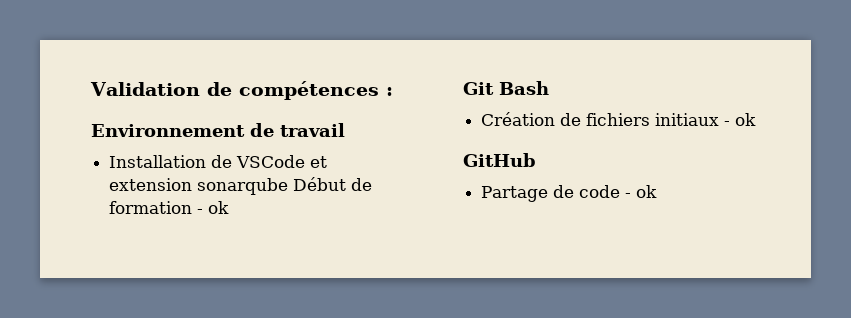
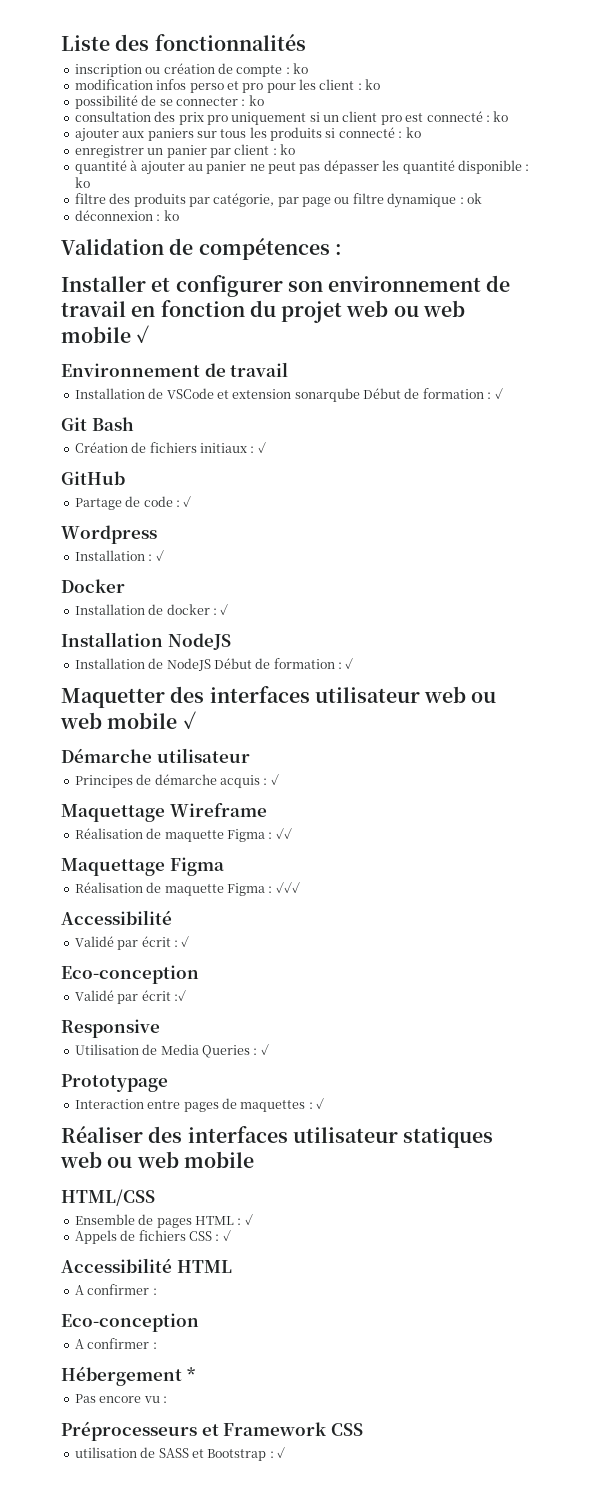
+ Liste des fonctionnalités
+ inscription ou création de compte : ko
+ modification infos perso et pro pour les client : ko
+ possibilité de se connecter : ko
+ consultation des prix pro uniquement si un client pro est connecté : ko
+ ajouter aux paniers sur tous les produits si connecté : ko
+ enregistrer un panier par client : ko
+ quantité à ajouter au panier ne peut pas dépasser les quantité disponible : ko
+ filtre des produits par catégorie, par page ou filtre dynamique : ok
+ déconnexion : ko
  Validation de compétences :
+ Installer et configurer son environnement de travail en fonction du projet web ou web mobile ✓
- Installation de VSCode et extension sonarqube Début de formation - ok
+ Installation de VSCode et extension sonarqube Début de formation : ✓
- Création de fichiers initiaux - ok
+ Création de fichiers initiaux : ✓
- Partage de code - ok
+ Partage de code : ✓
+ Wordpress
+ Installation : ✓
+ Docker
+ Installation de docker : ✓
+ Installation NodeJS
+ Installation de NodeJS Début de formation : ✓
+ Maquetter des interfaces utilisateur web ou web mobile ✓
+ Démarche utilisateur
+ Principes de démarche acquis : ✓
+ Maquettage Wireframe
+ Réalisation de maquette Figma : ✓✓
+ Maquettage Figma
+ Réalisation de maquette Figma : ✓✓✓
+ Accessibilité
+ Validé par écrit : ✓
+ Eco-conception
+ Validé par écrit :✓
+ Responsive
+ Utilisation de Media Queries : ✓
+ Prototypage
+ Interaction entre pages de maquettes : ✓
+ Réaliser des interfaces utilisateur statiques web ou web mobile
+ HTML/CSS
+ Ensemble de pages HTML : ✓
+ Appels de fichiers CSS : ✓
+ Accessibilité HTML
+ A confirmer :
+ Eco-conception
+ A confirmer :
+ Hébergement *
+ Pas encore vu :
+ Préprocesseurs et Framework CSS
+ utilisation de SASS et Bootstrap : ✓

